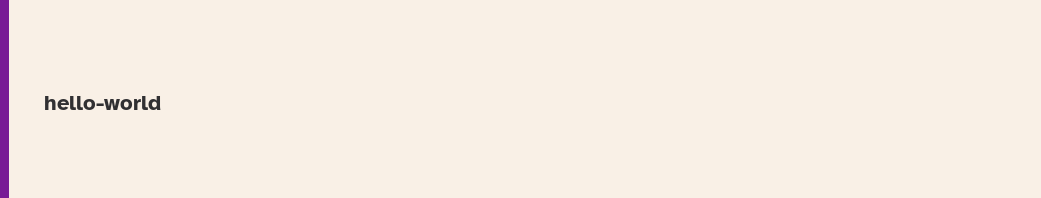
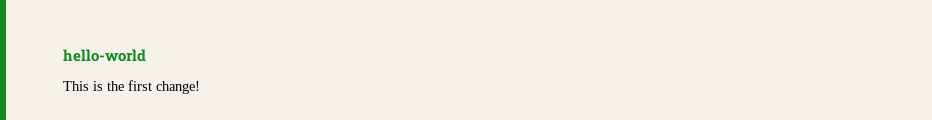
+ This is the first change!

